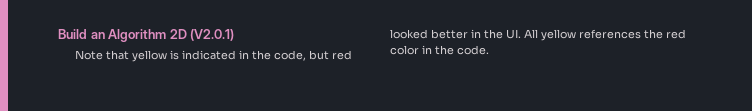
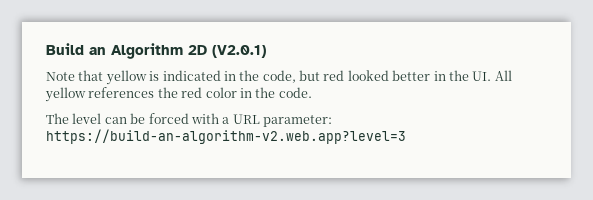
+ The level can be forced with a URL parameter: https://build-an-algorithm-v2.web.app?level=3

